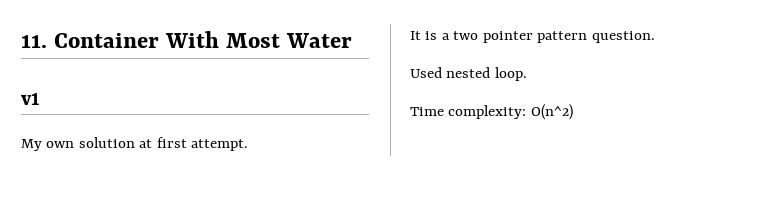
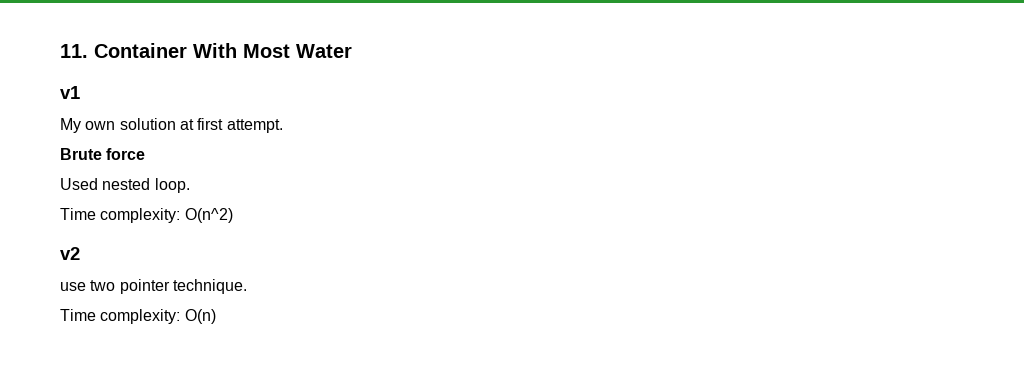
- It is a two pointer pattern question.
+ Brute force
+ v2
+ use two pointer technique.
+ Time complexity: O(n)

